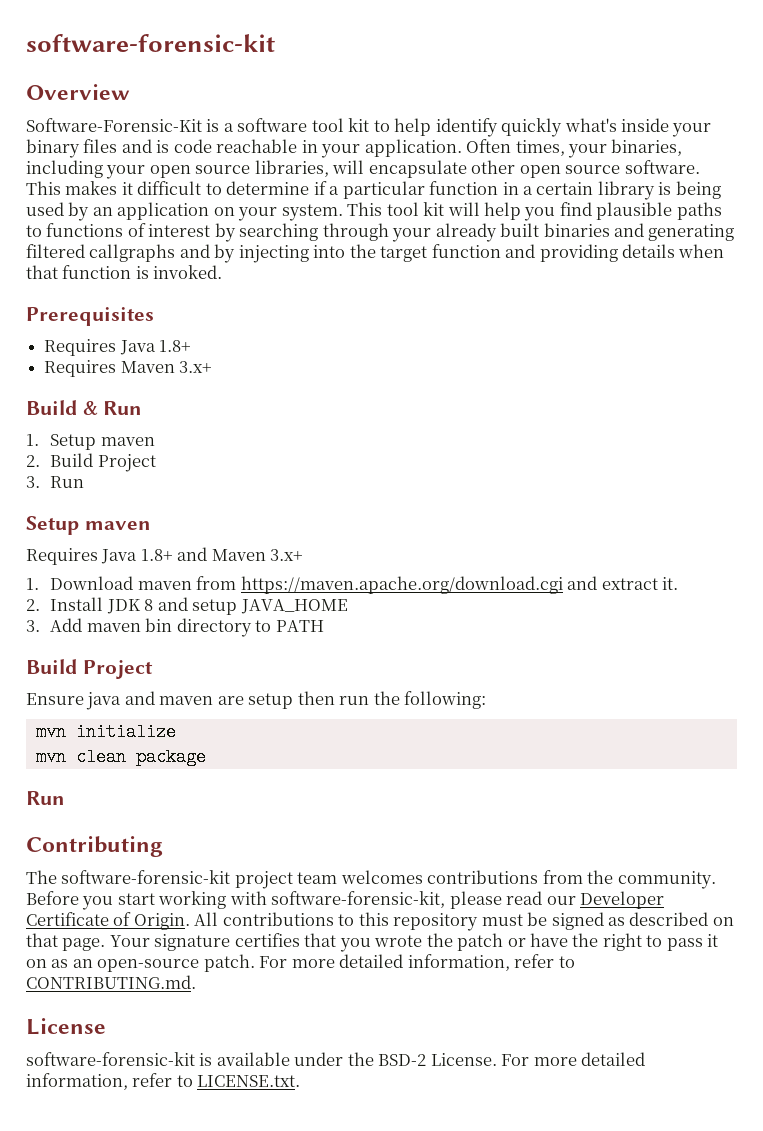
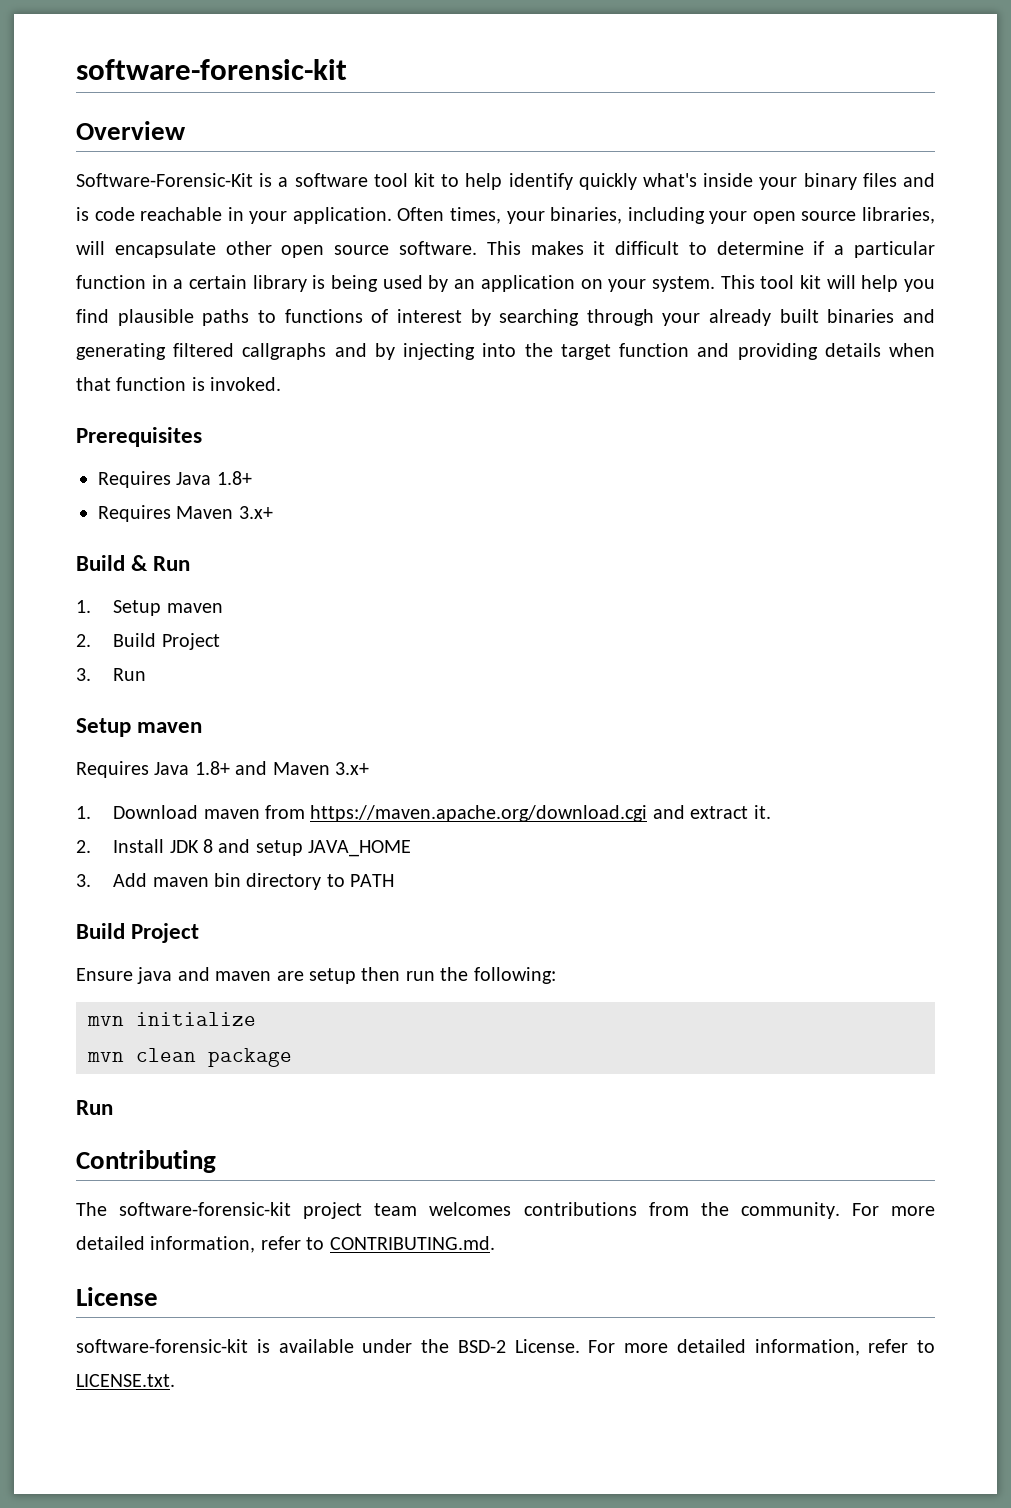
- Before you start working with software-forensic-kit, please read our Developer Certificate of Origin. All contributions to this repository must be signed as described on that page. Your signature certifies that you wrote the patch or have the right to pass it on as an open-source patch.

